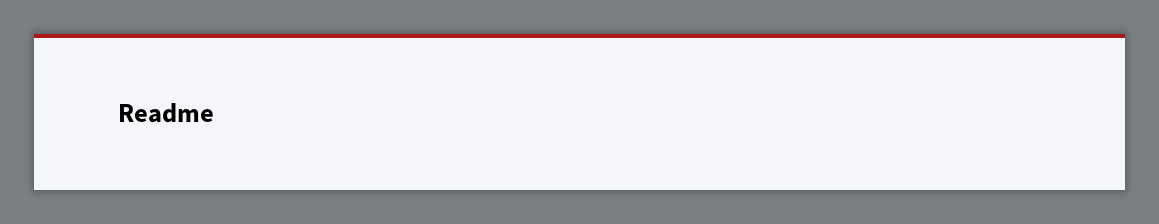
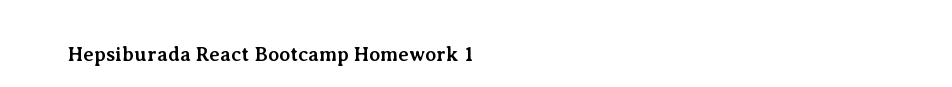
- Readme
+ Hepsiburada React Bootcamp Homework 1

